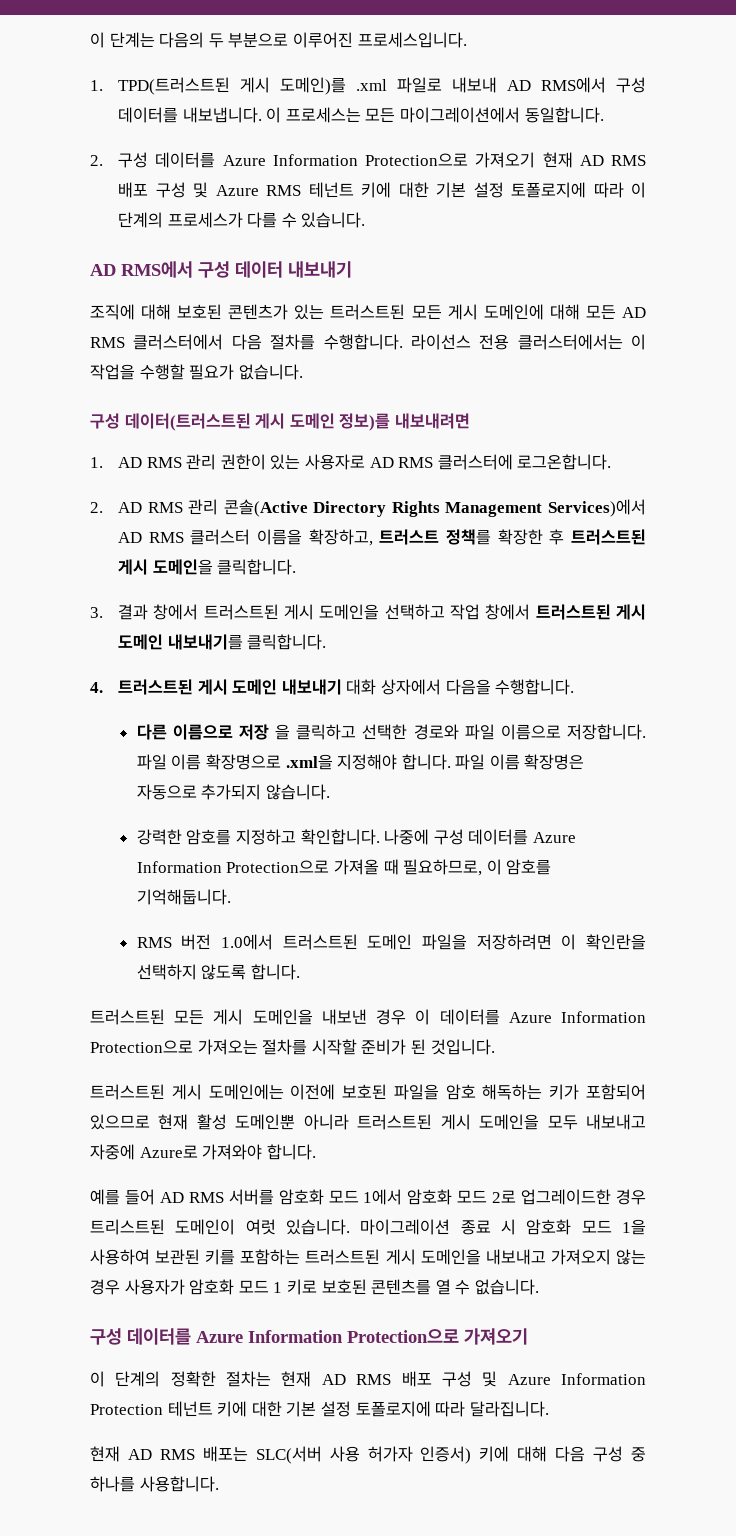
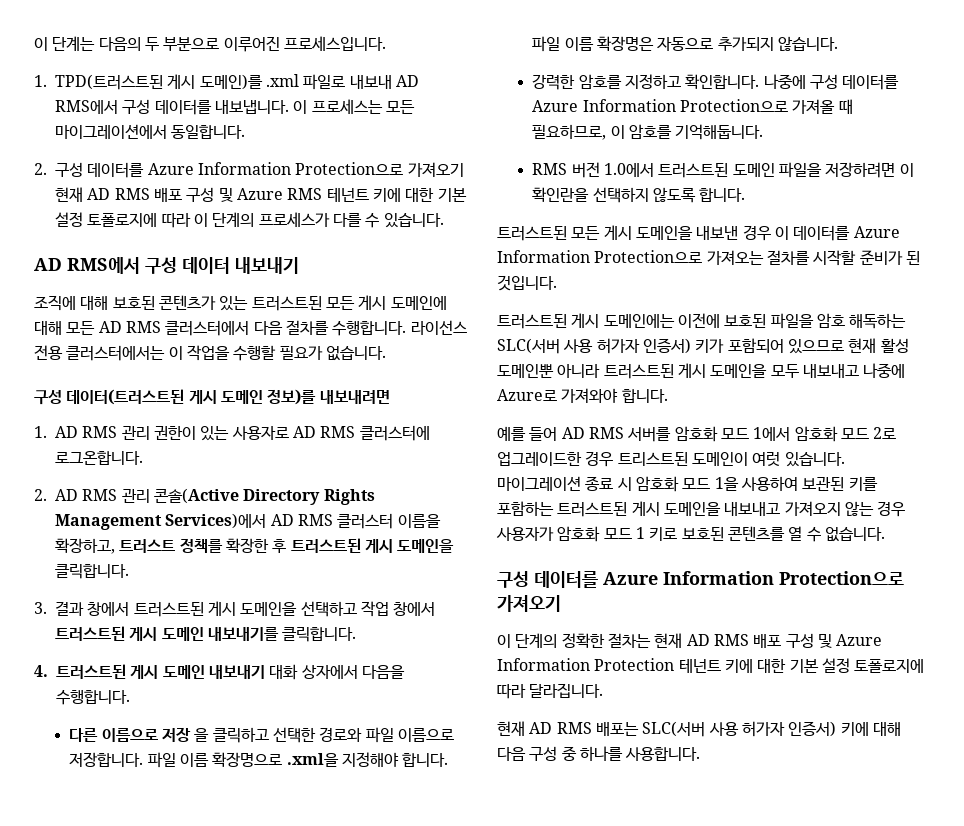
- 트러스트된 게시 도메인에는 이전에 보호된 파일을 암호 해독하는 키가 포함되어 있으므로 현재 활성 도메인뿐 아니라 트러스트된 게시 도메인을 모두 내보내고 자중에 Azure로 가져와야 합니다.
+ 트러스트된 게시 도메인에는 이전에 보호된 파일을 암호 해독하는 SLC(서버 사용 허가자 인증서) 키가 포함되어 있으므로 현재 활성 도메인뿐 아니라 트러스트된 게시 도메인을 모두 내보내고 나중에 Azure로 가져와야 합니다.

